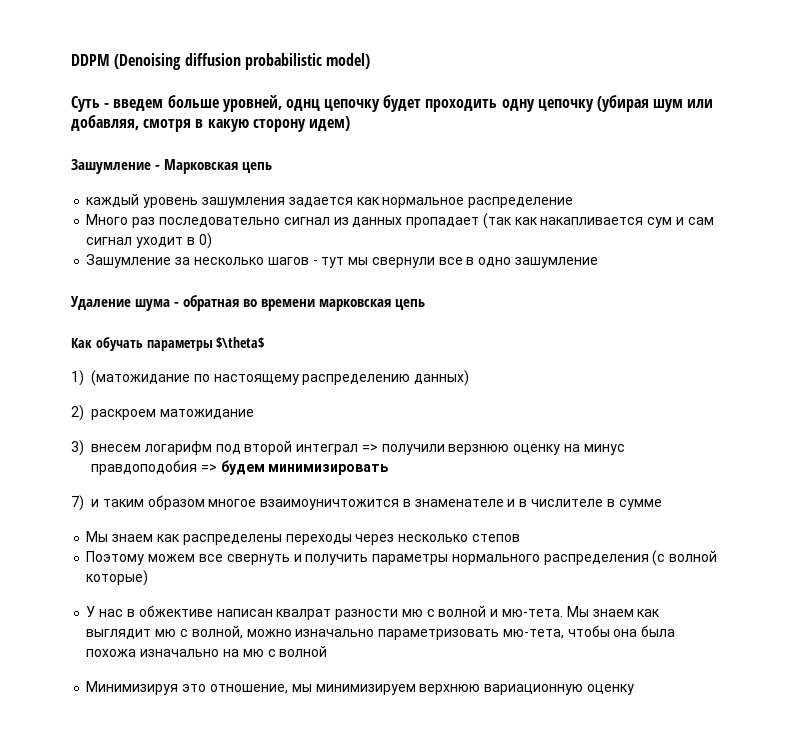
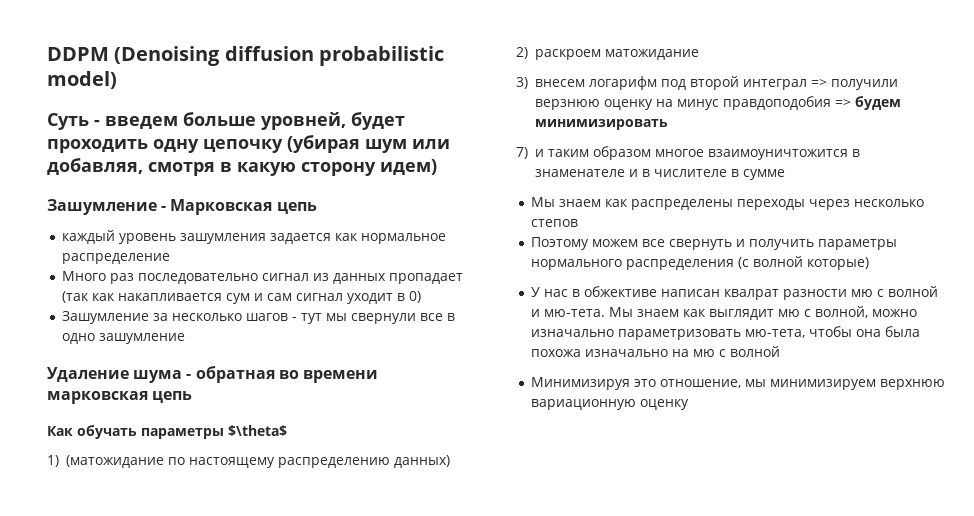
- Суть - введем больше уровней, однц цепочку будет проходить одну цепочку (убирая шум или добавляя, смотря в какую сторону идем)
+ Суть - введем больше уровней, будет проходить одну цепочку (убирая шум или добавляя, смотря в какую сторону идем)

